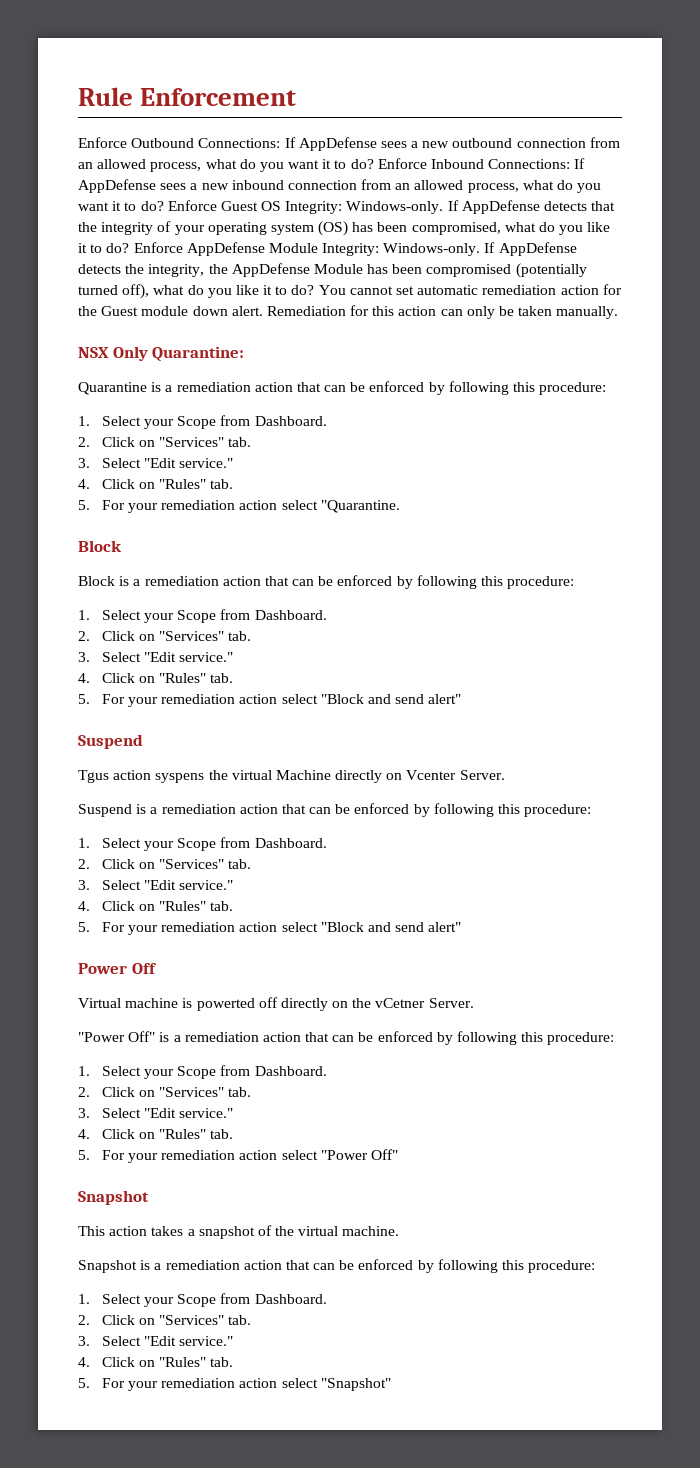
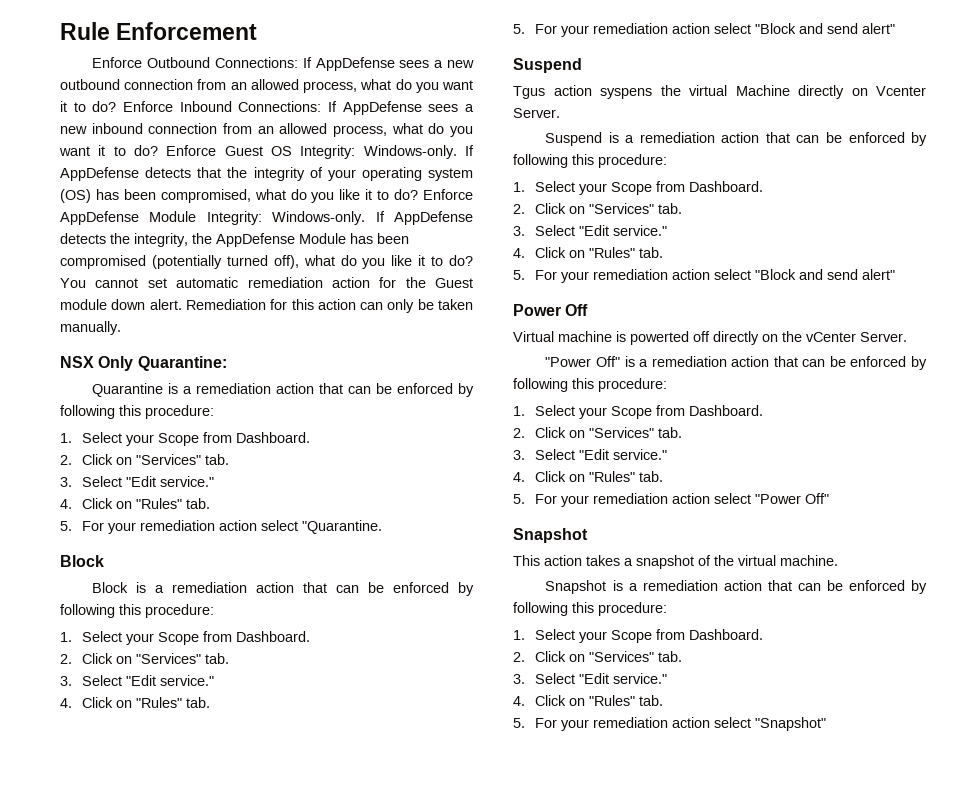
- Virtual machine is powerted off directly on the vCetner Server.
+ Virtual machine is powerted off directly on the vCenter Server.

